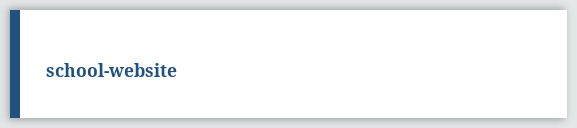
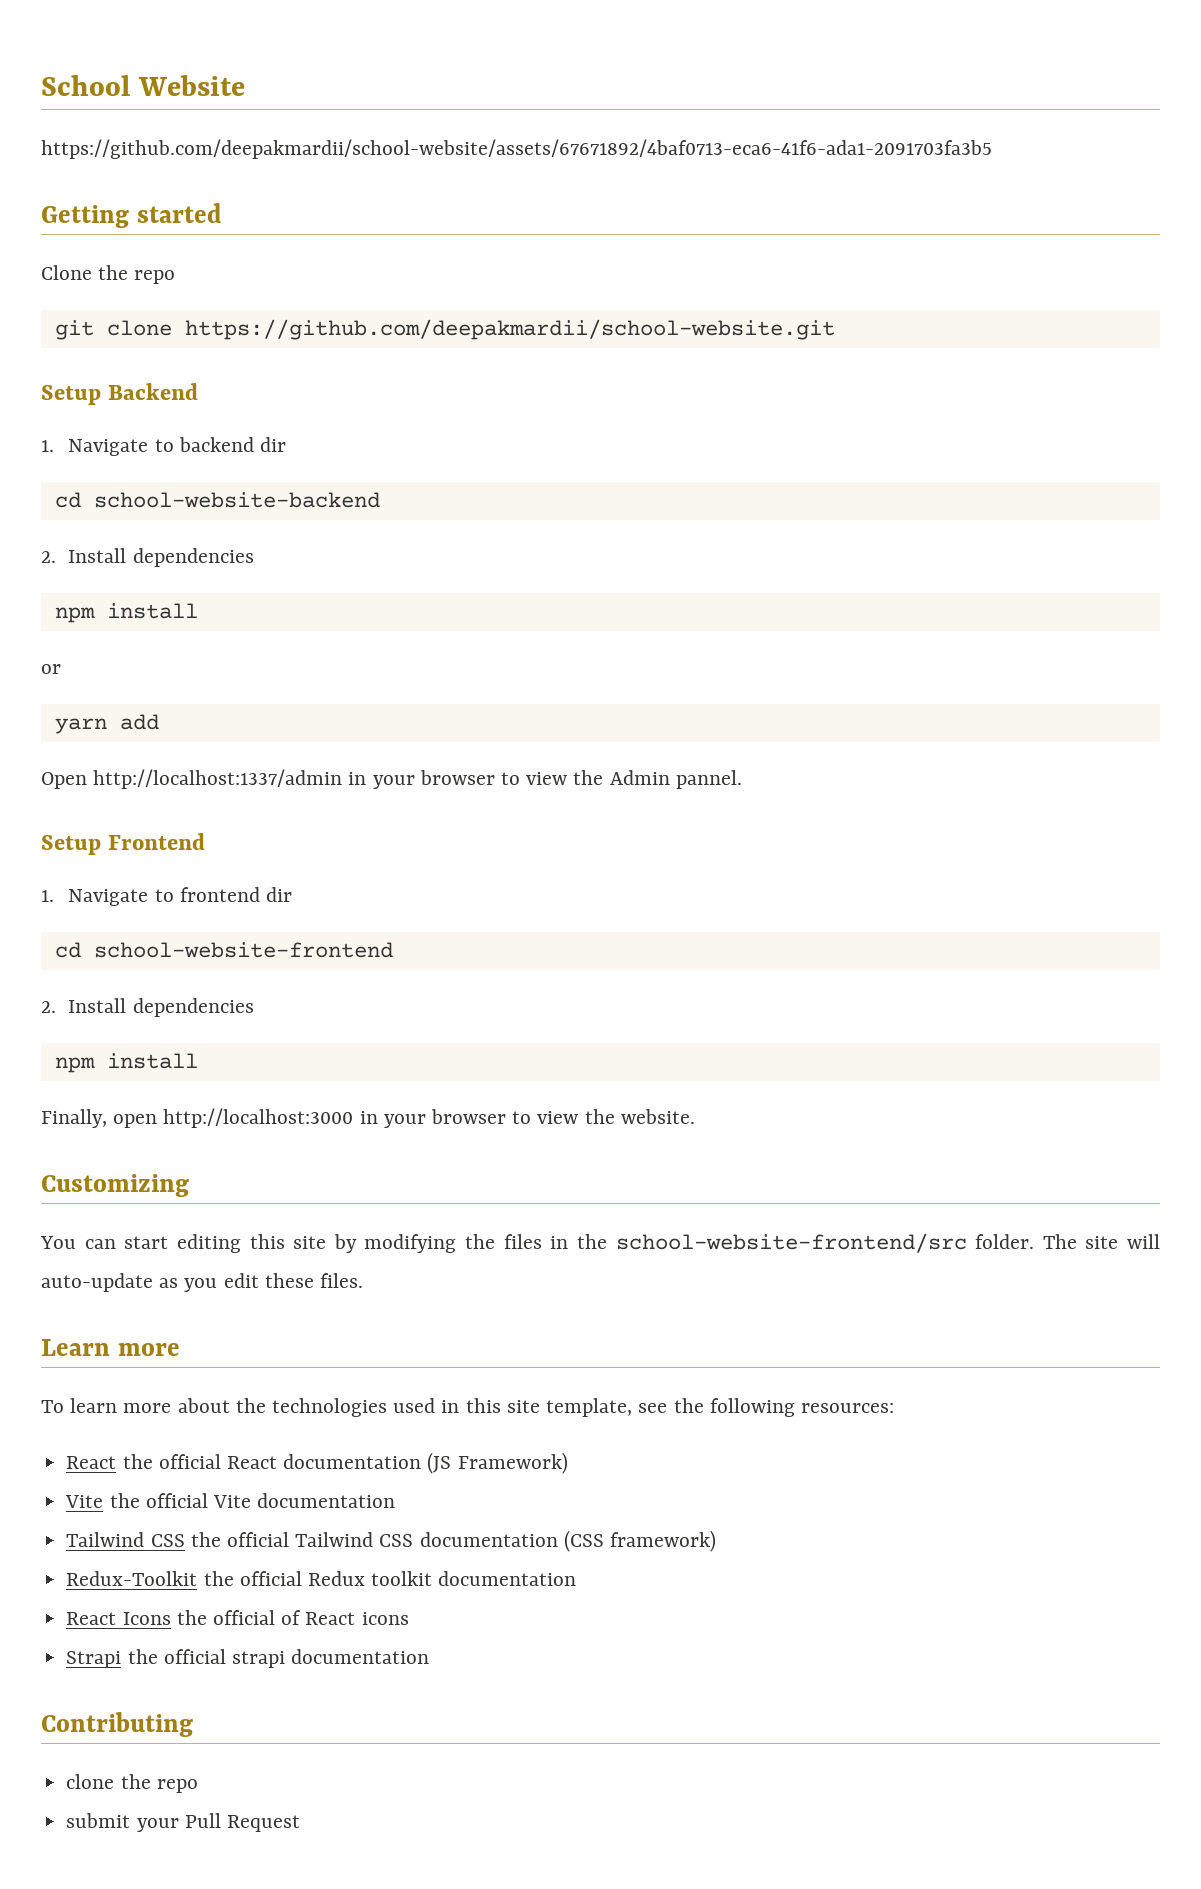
- school-website
+ School Website
+ https://github.com/deepakmardii/school-website/assets/67671892/4baf0713-eca6-41f6-ada1-2091703fa3b5
+ Getting started
+ Clone the repo
+ git clone https://github.com/deepakmardii/school-website.git
+ Setup Backend
+ 1. Navigate to backend dir
+ cd school-website-backend
+ 2. Install dependencies
+ npm install
+ or
+ yarn add
+ Open http://localhost:1337/admin in your browser to view the Admin pannel.
+ Setup Frontend
+ 1. Navigate to frontend dir
+ cd school-website-frontend
+ 2. Install dependencies
+ npm install
+ Finally, open http://localhost:3000 in your browser to view the website.
+ Customizing
+ You can start editing this site by modifying the files in the school-website-frontend/src folder. The site will auto-update as you edit these files.
+ Learn more
+ To learn more about the technologies used in this site template, see the following resources:
+ React the official React documentation (JS Framework)
+ Vite the official Vite documentation
+ Tailwind CSS the official Tailwind CSS documentation (CSS framework)
+ Redux-Toolkit the official Redux toolkit documentation
+ React Icons the official of React icons
+ Strapi the official strapi documentation
+ Contributing
+ clone the repo
+ submit your Pull Request

